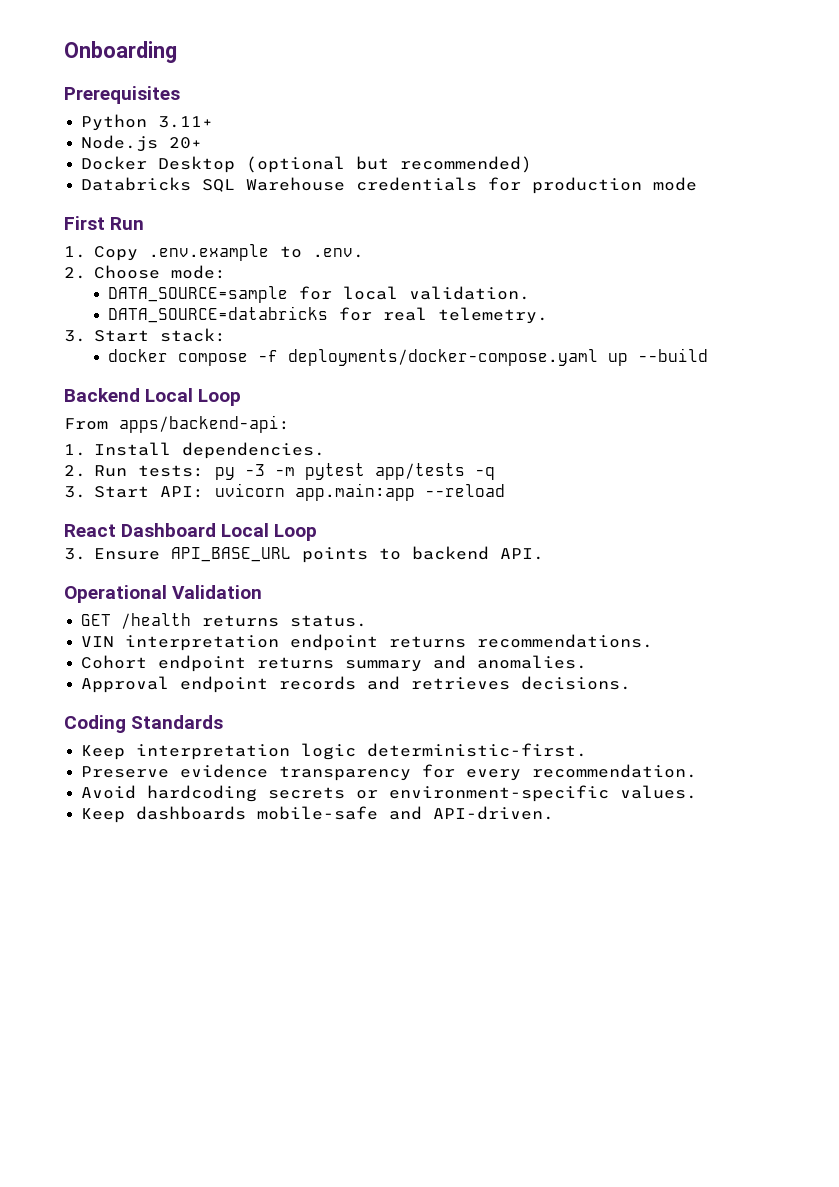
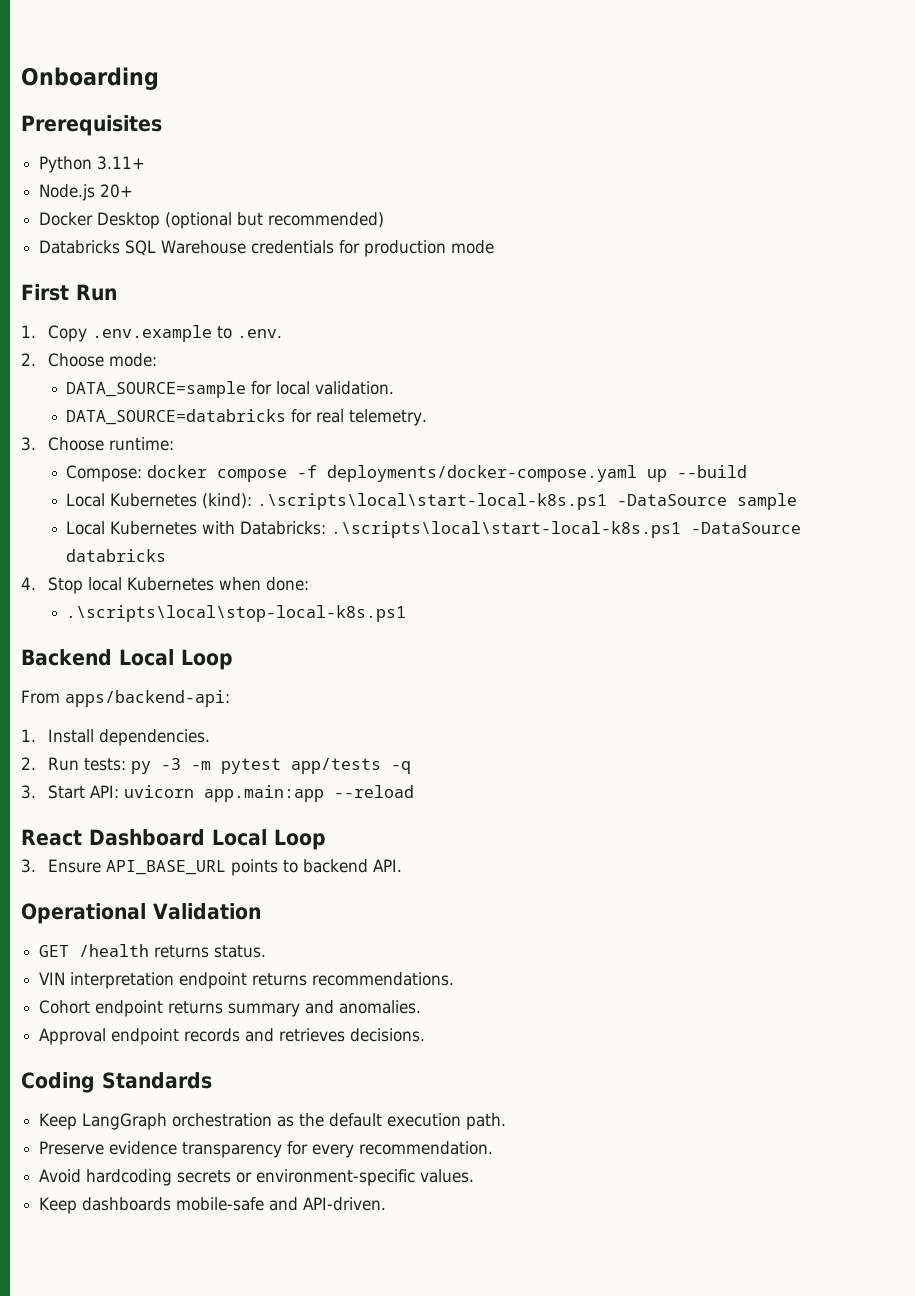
- 3. Start stack:
- docker compose -f deployments/docker-compose.yaml up --build
+ 3. Choose runtime:
+ Compose: docker compose -f deployments/docker-compose.yaml up --build
+ Local Kubernetes (kind): .\scripts\local\start-local-k8s.ps1 -DataSource sample
+ Local Kubernetes with Databricks: .\scripts\local\start-local-k8s.ps1 -DataSource databricks
+ 4. Stop local Kubernetes when done:
+ .\scripts\local\stop-local-k8s.ps1
- Keep interpretation logic deterministic-first.
+ Keep LangGraph orchestration as the default execution path.

